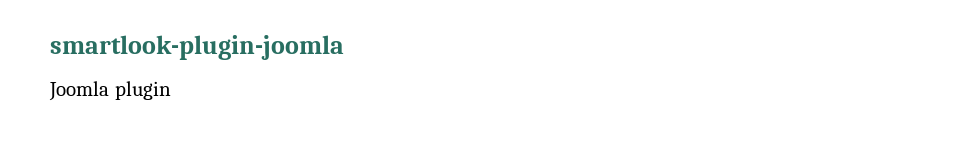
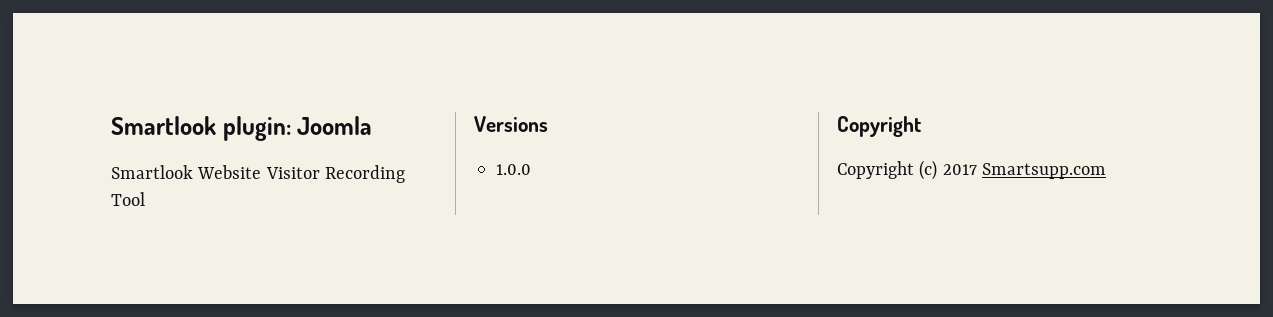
- smartlook-plugin-joomla
- Joomla plugin
+ Smartlook plugin: Joomla
+ Smartlook Website Visitor Recording Tool
+ Versions
+ 1.0.0
+ Copyright
+ Copyright (c) 2017 Smartsupp.com

